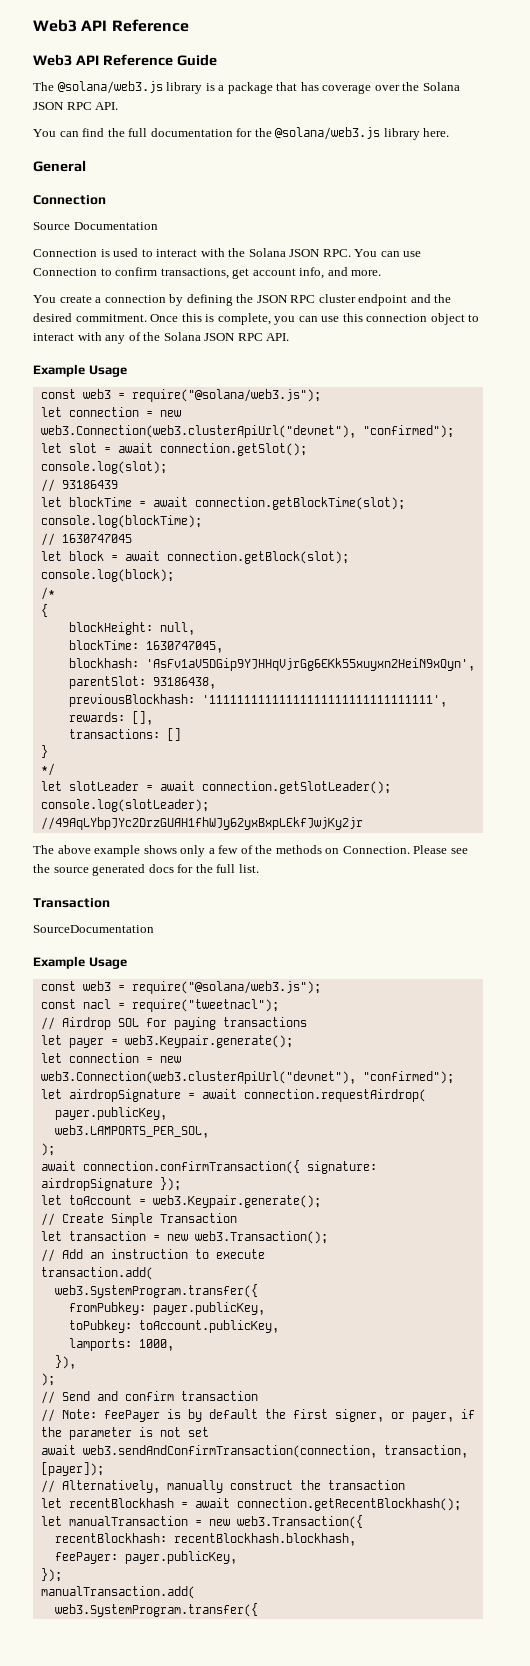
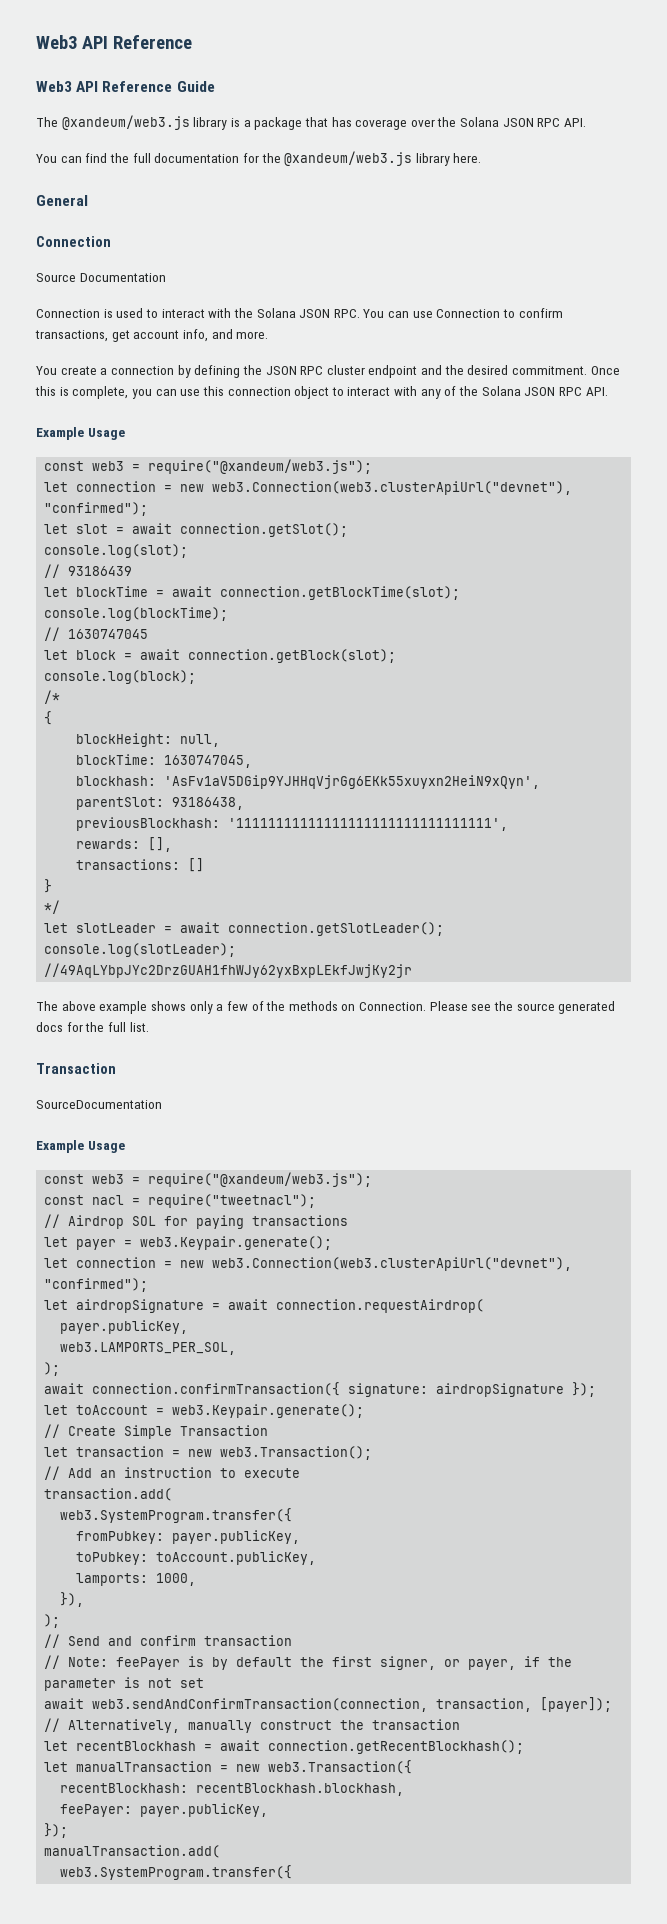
- The @solana/web3.js library is a package that has coverage over the Solana JSON RPC API.
+ The @xandeum/web3.js library is a package that has coverage over the Solana JSON RPC API.
- You can find the full documentation for the @solana/web3.js library here.
+ You can find the full documentation for the @xandeum/web3.js library here.
  Once this is complete, you can use this connection object to interact with any of the Solana JSON RPC API.
  Example Usage
- const web3 = require("@solana/web3.js");
+ const web3 = require("@xandeum/web3.js");
  SourceDocumentation
  Example Usage
- const web3 = require("@solana/web3.js");
+ const web3 = require("@xandeum/web3.js");

